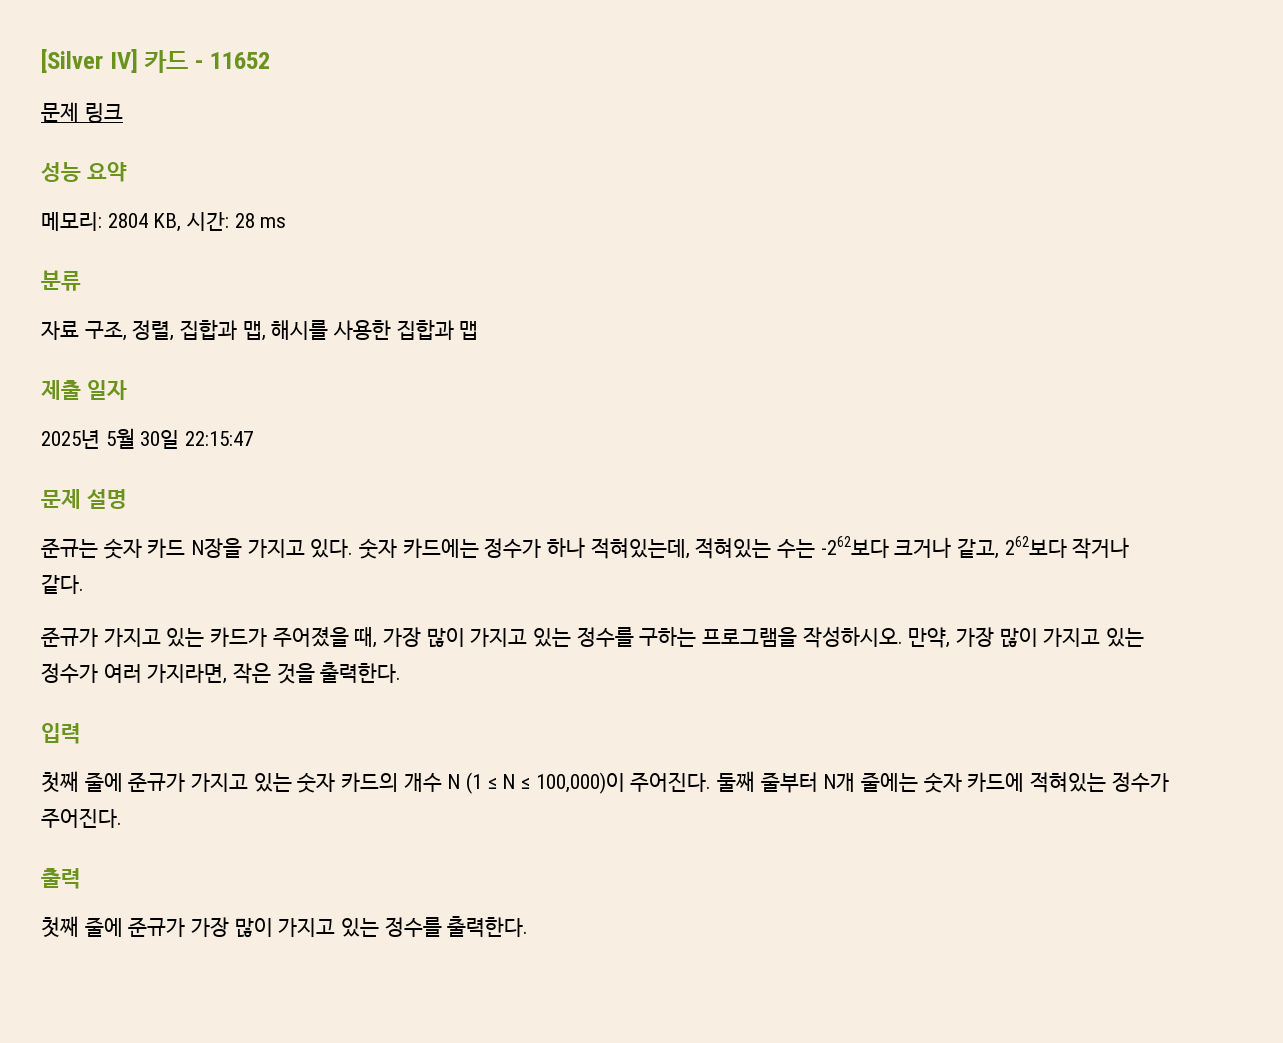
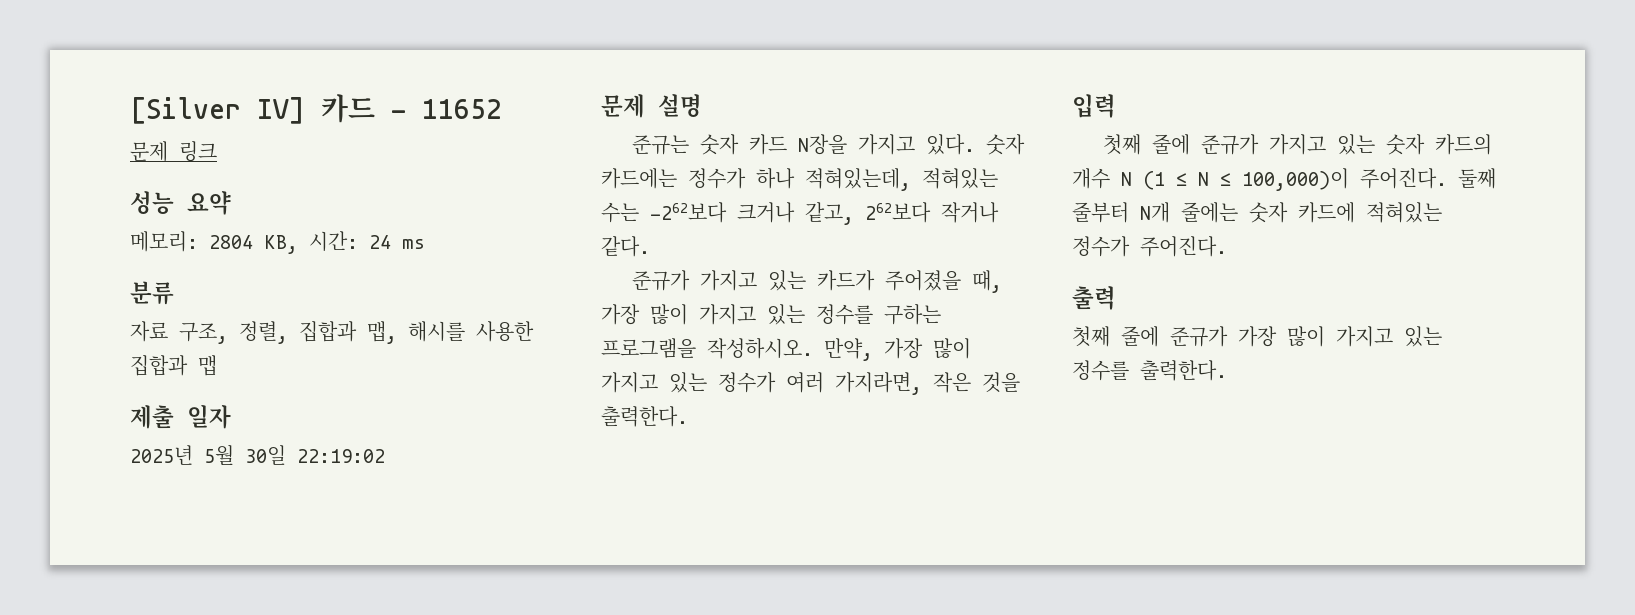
- 메모리: 2804 KB, 시간: 28 ms
+ 메모리: 2804 KB, 시간: 24 ms
- 2025년 5월 30일 22:15:47
+ 2025년 5월 30일 22:19:02

